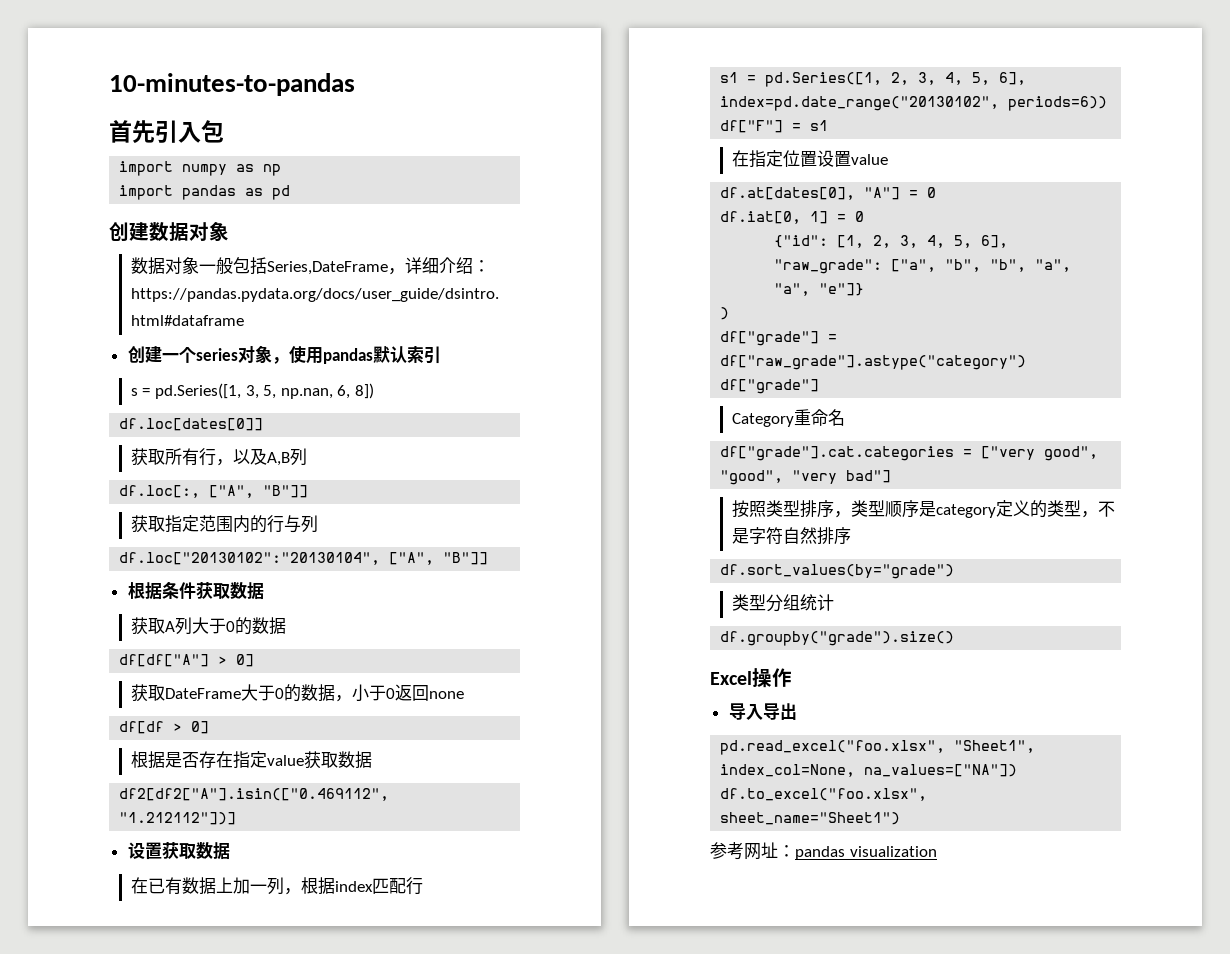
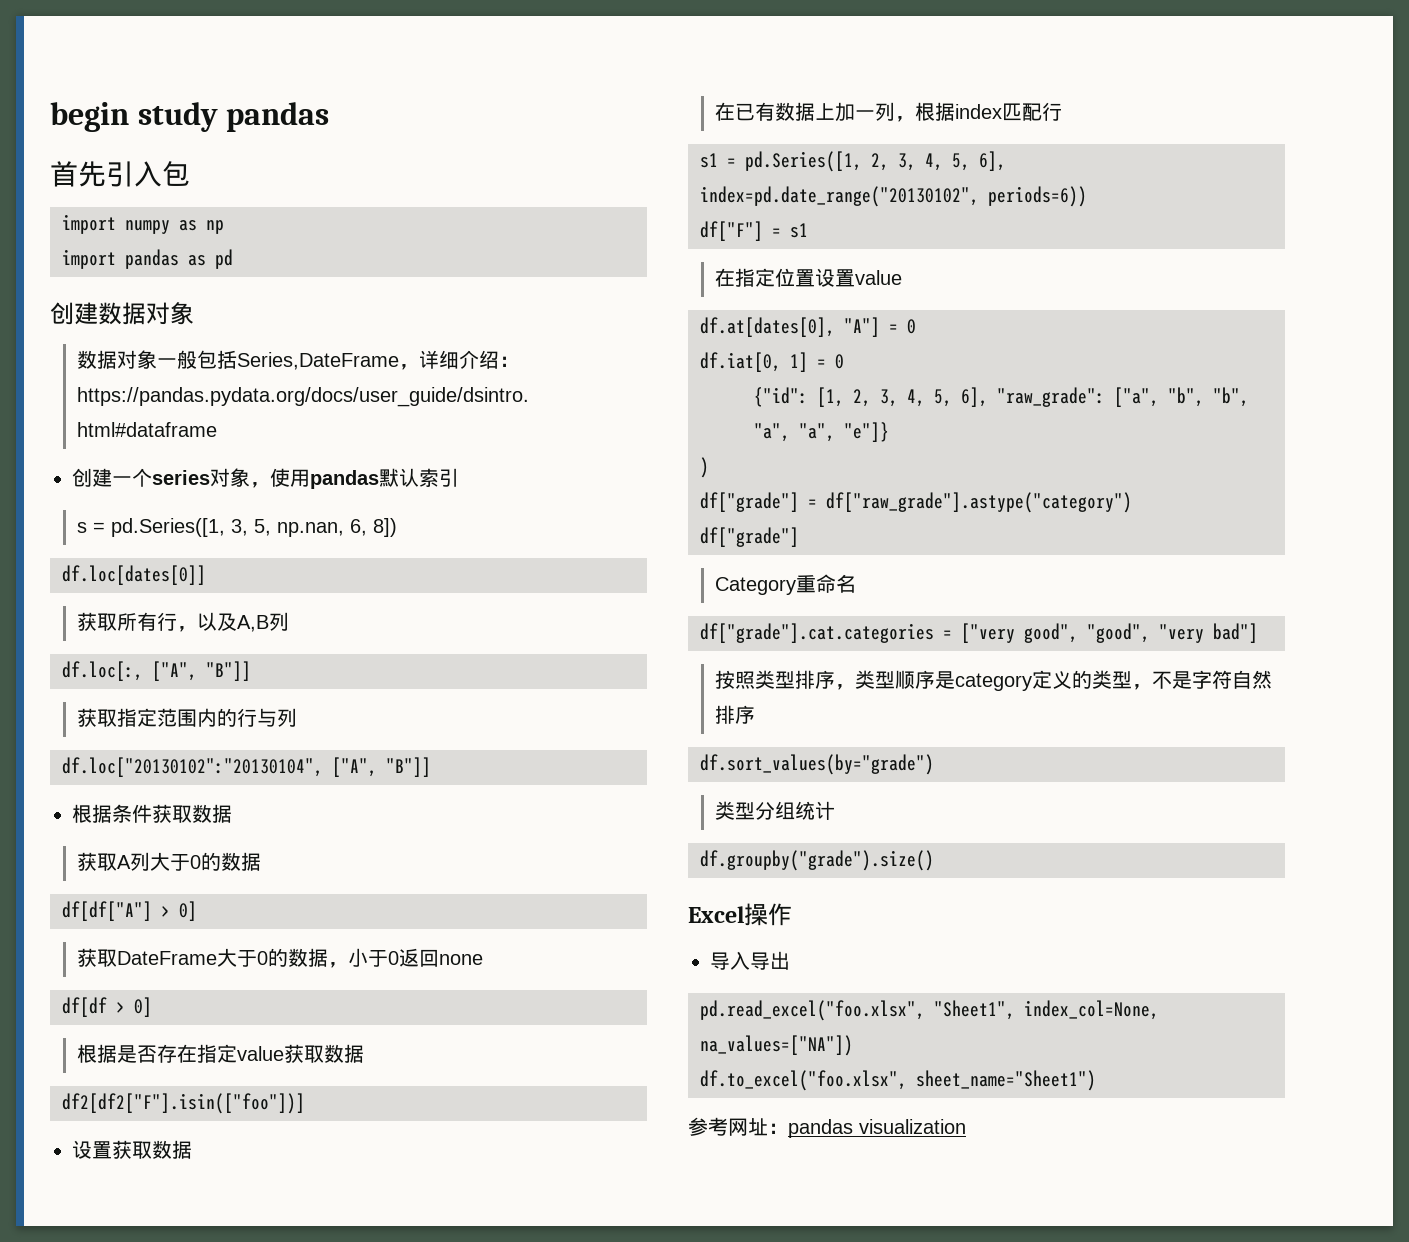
- 10-minutes-to-pandas
+ begin study pandas
- df2[df2["A"].isin(["0.469112", "1.212112"])]
+ df2[df2["F"].isin(["foo"])]

